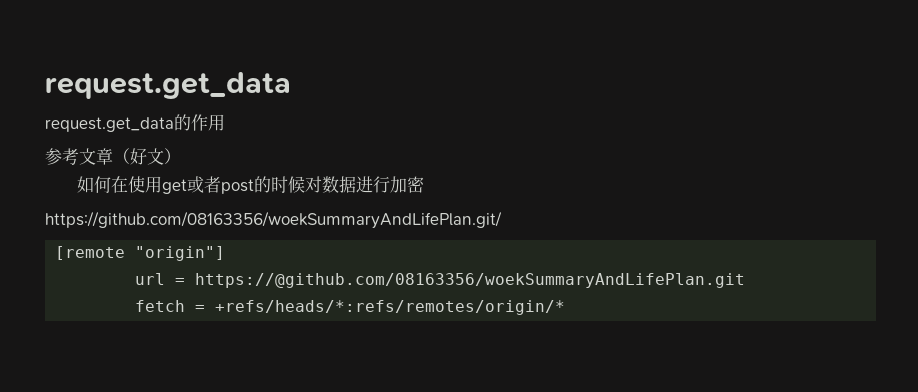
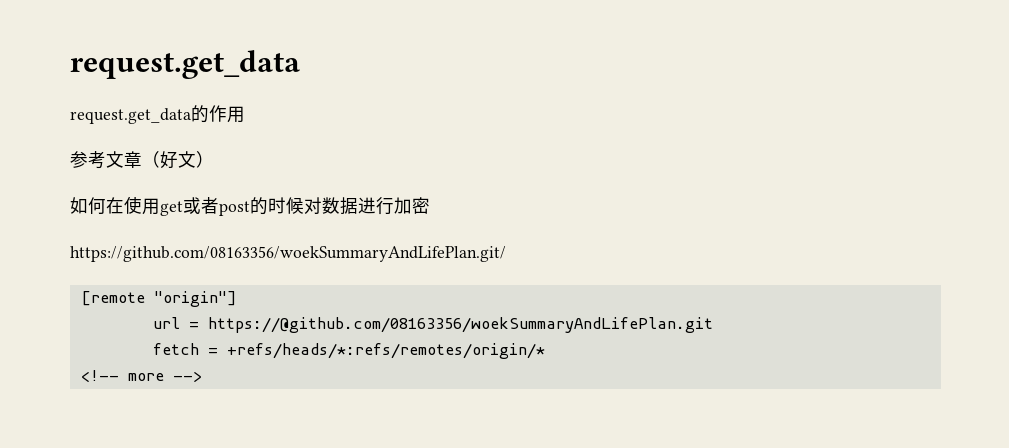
+ <!-- more -->

